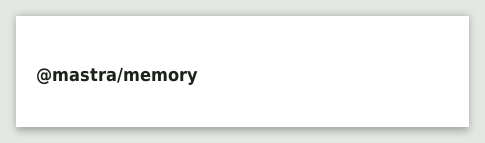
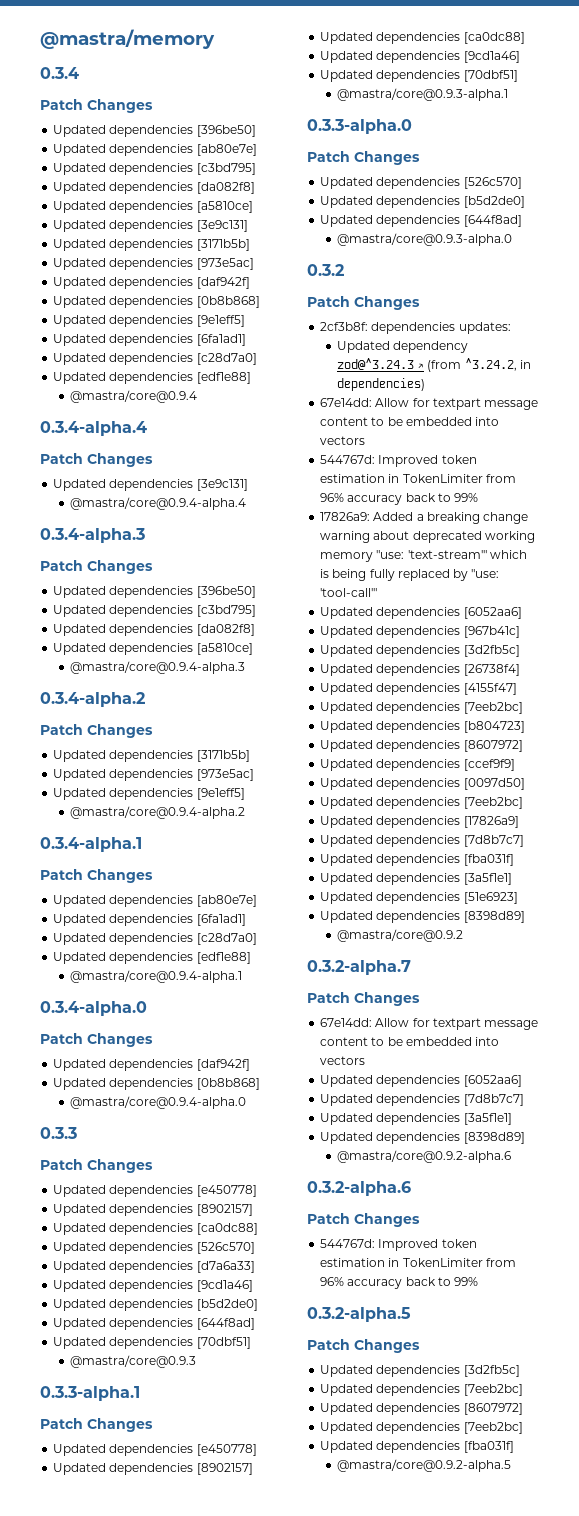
+ 0.3.4
+ Patch Changes
+ Updated dependencies [396be50]
+ Updated dependencies [ab80e7e]
+ Updated dependencies [c3bd795]
+ Updated dependencies [da082f8]
+ Updated dependencies [a5810ce]
+ Updated dependencies [3e9c131]
+ Updated dependencies [3171b5b]
+ Updated dependencies [973e5ac]
+ Updated dependencies [daf942f]
+ Updated dependencies [0b8b868]
+ Updated dependencies [9e1eff5]
+ Updated dependencies [6fa1ad1]
+ Updated dependencies [c28d7a0]
+ Updated dependencies [edf1e88]
+ @mastra/core@0.9.4
+ 0.3.4-alpha.4
+ Patch Changes
+ Updated dependencies [3e9c131]
+ @mastra/core@0.9.4-alpha.4
+ 0.3.4-alpha.3
+ Patch Changes
+ Updated dependencies [396be50]
+ Updated dependencies [c3bd795]
+ Updated dependencies [da082f8]
+ Updated dependencies [a5810ce]
+ @mastra/core@0.9.4-alpha.3
+ 0.3.4-alpha.2
+ Patch Changes
+ Updated dependencies [3171b5b]
+ Updated dependencies [973e5ac]
+ Updated dependencies [9e1eff5]
+ @mastra/core@0.9.4-alpha.2
+ 0.3.4-alpha.1
+ Patch Changes
+ Updated dependencies [ab80e7e]
+ Updated dependencies [6fa1ad1]
+ Updated dependencies [c28d7a0]
+ Updated dependencies [edf1e88]
+ @mastra/core@0.9.4-alpha.1
+ 0.3.4-alpha.0
+ Patch Changes
+ Updated dependencies [daf942f]
+ Updated dependencies [0b8b868]
+ @mastra/core@0.9.4-alpha.0
+ 0.3.3
+ Patch Changes
+ Updated dependencies [e450778]
+ Updated dependencies [8902157]
+ Updated dependencies [ca0dc88]
+ Updated dependencies [526c570]
+ Updated dependencies [d7a6a33]
+ Updated dependencies [9cd1a46]
+ Updated dependencies [b5d2de0]
+ Updated dependencies [644f8ad]
+ Updated dependencies [70dbf51]
+ @mastra/core@0.9.3
+ 0.3.3-alpha.1
+ Patch Changes
+ Updated dependencies [e450778]
+ Updated dependencies [8902157]
+ Updated dependencies [ca0dc88]
+ Updated dependencies [9cd1a46]
+ Updated dependencies [70dbf51]
+ @mastra/core@0.9.3-alpha.1
+ 0.3.3-alpha.0
+ Patch Changes
+ Updated dependencies [526c570]
+ Updated dependencies [b5d2de0]
+ Updated dependencies [644f8ad]
+ @mastra/core@0.9.3-alpha.0
+ 0.3.2
+ Patch Changes
+ 2cf3b8f: dependencies updates:
+ Updated dependency zod@^3.24.3 ↗ (from ^3.24.2, in dependencies)
+ 67e14dd: Allow for textpart message content to be embedded into vectors
+ 544767d: Improved token estimation in TokenLimiter from 96% accuracy back to 99%
+ 17826a9: Added a breaking change warning about deprecated working memory "use: 'text-stream'" which is being fully replaced by "use: 'tool-call'"
+ Updated dependencies [6052aa6]
+ Updated dependencies [967b41c]
+ Updated dependencies [3d2fb5c]
+ Updated dependencies [26738f4]
+ Updated dependencies [4155f47]
+ Updated dependencies [7eeb2bc]
+ Updated dependencies [b804723]
+ Updated dependencies [8607972]
+ Updated dependencies [ccef9f9]
+ Updated dependencies [0097d50]
+ Updated dependencies [7eeb2bc]
+ Updated dependencies [17826a9]
+ Updated dependencies [7d8b7c7]
+ Updated dependencies [fba031f]
+ Updated dependencies [3a5f1e1]
+ Updated dependencies [51e6923]
+ Updated dependencies [8398d89]
+ @mastra/core@0.9.2
+ 0.3.2-alpha.7
+ Patch Changes
+ 67e14dd: Allow for textpart message content to be embedded into vectors
+ Updated dependencies [6052aa6]
+ Updated dependencies [7d8b7c7]
+ Updated dependencies [3a5f1e1]
+ Updated dependencies [8398d89]
+ @mastra/core@0.9.2-alpha.6
+ 0.3.2-alpha.6
+ Patch Changes
+ 544767d: Improved token estimation in TokenLimiter from 96% accuracy back to 99%
+ 0.3.2-alpha.5
+ Patch Changes
+ Updated dependencies [3d2fb5c]
+ Updated dependencies [7eeb2bc]
+ Updated dependencies [8607972]
+ Updated dependencies [7eeb2bc]
+ Updated dependencies [fba031f]
+ @mastra/core@0.9.2-alpha.5

